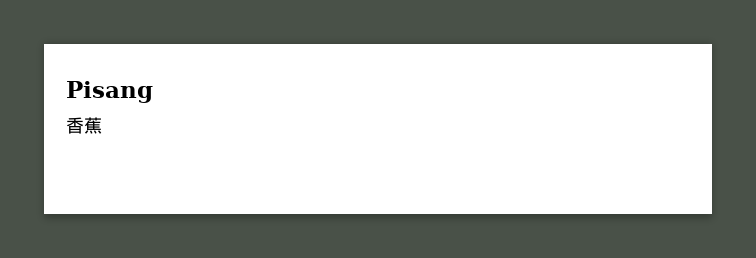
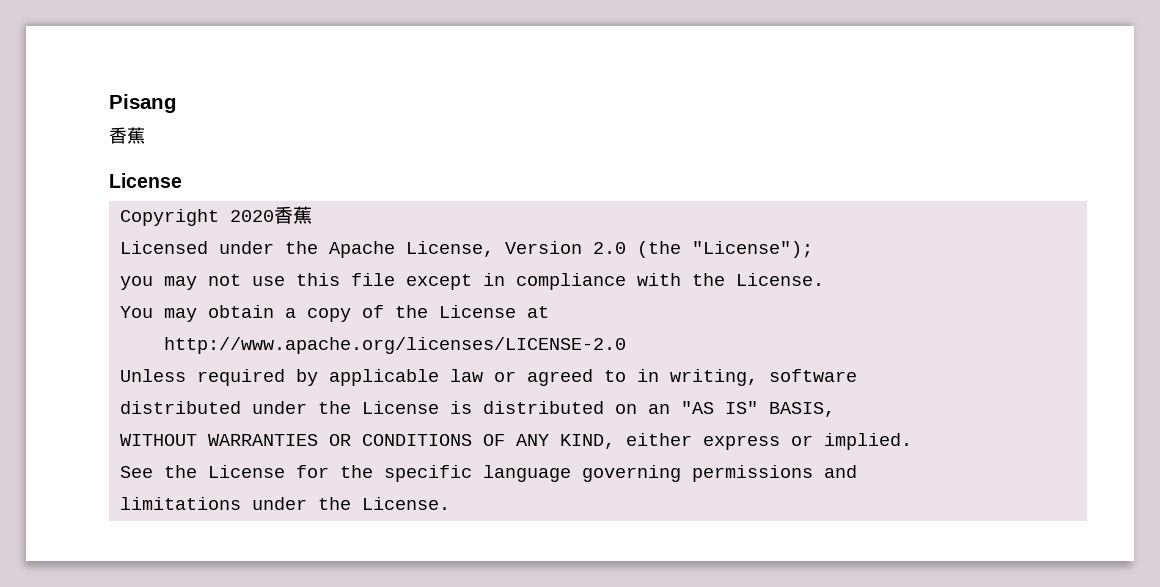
  Pisang
  香蕉
+ License
+ Copyright 2020香蕉
+ Licensed under the Apache License, Version 2.0 (the "License");
+ you may not use this file except in compliance with the License.
+ You may obtain a copy of the License at
+ http://www.apache.org/licenses/LICENSE-2.0
+ Unless required by applicable law or agreed to in writing, software
+ distributed under the License is distributed on an "AS IS" BASIS,
+ WITHOUT WARRANTIES OR CONDITIONS OF ANY KIND, either express or implied.
+ See the License for the specific language governing permissions and
+ limitations under the License.

